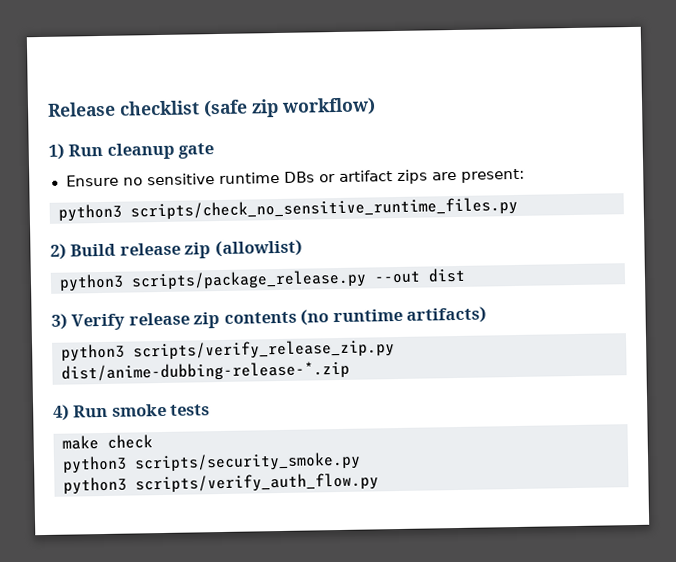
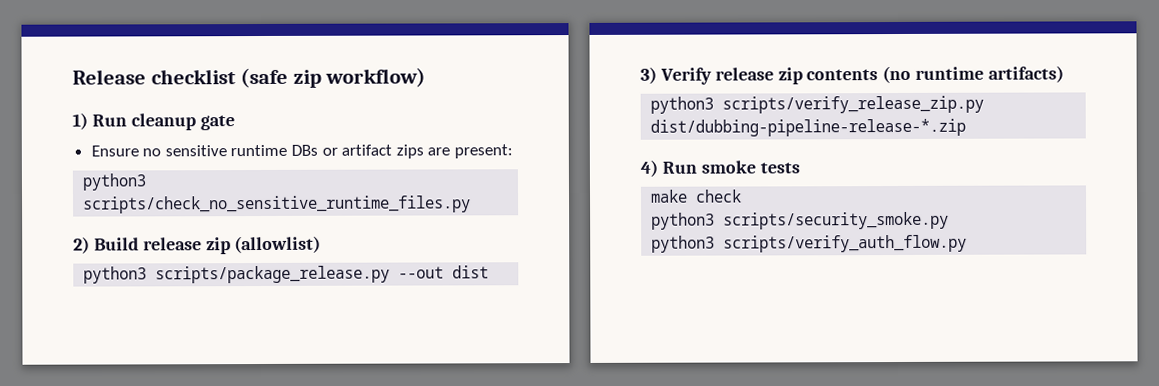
- python3 scripts/verify_release_zip.py dist/anime-dubbing-release-*.zip
+ python3 scripts/verify_release_zip.py dist/dubbing-pipeline-release-*.zip

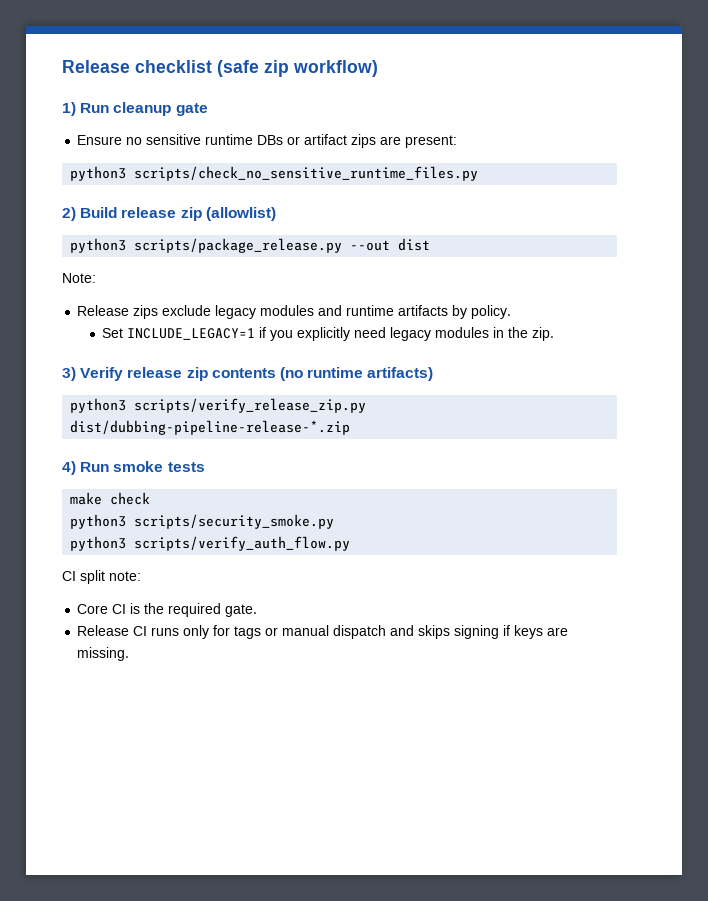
+ Note:
+ Release zips exclude legacy modules and runtime artifacts by policy.
+ Set INCLUDE_LEGACY=1 if you explicitly need legacy modules in the zip.
+ CI split note:
+ Core CI is the required gate.
+ Release CI runs only for tags or manual dispatch and skips signing if keys are missing.

